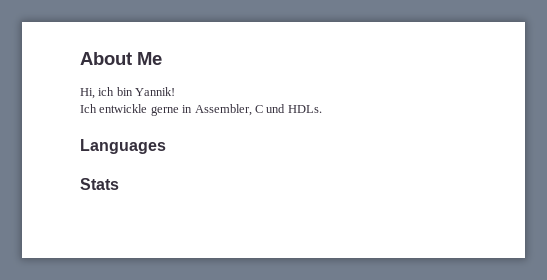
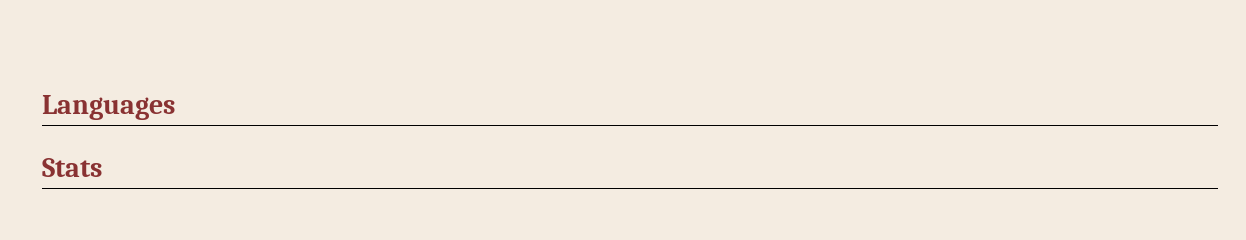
- About Me
- Hi, ich bin Yannik!
- Ich entwickle gerne in Assembler, C und HDLs.

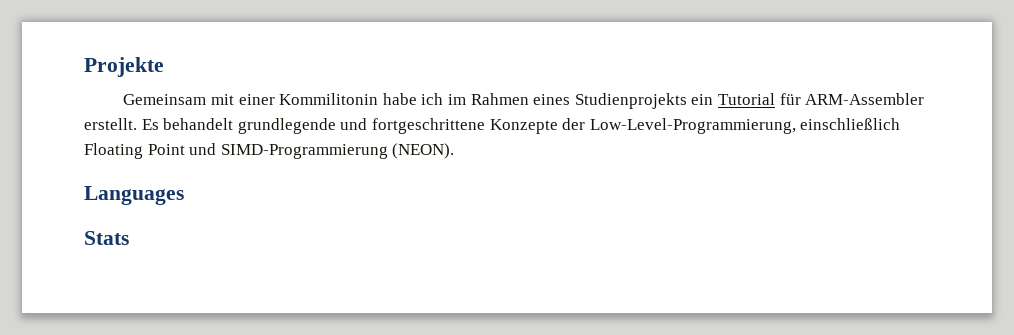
+ Projekte
+ Gemeinsam mit einer Kommilitonin habe ich im Rahmen eines Studienprojekts ein Tutorial für ARM-Assembler erstellt. Es behandelt grundlegende und fortgeschrittene Konzepte der Low-Level-Programmierung, einschließlich Floating Point und SIMD-Programmierung (NEON).

